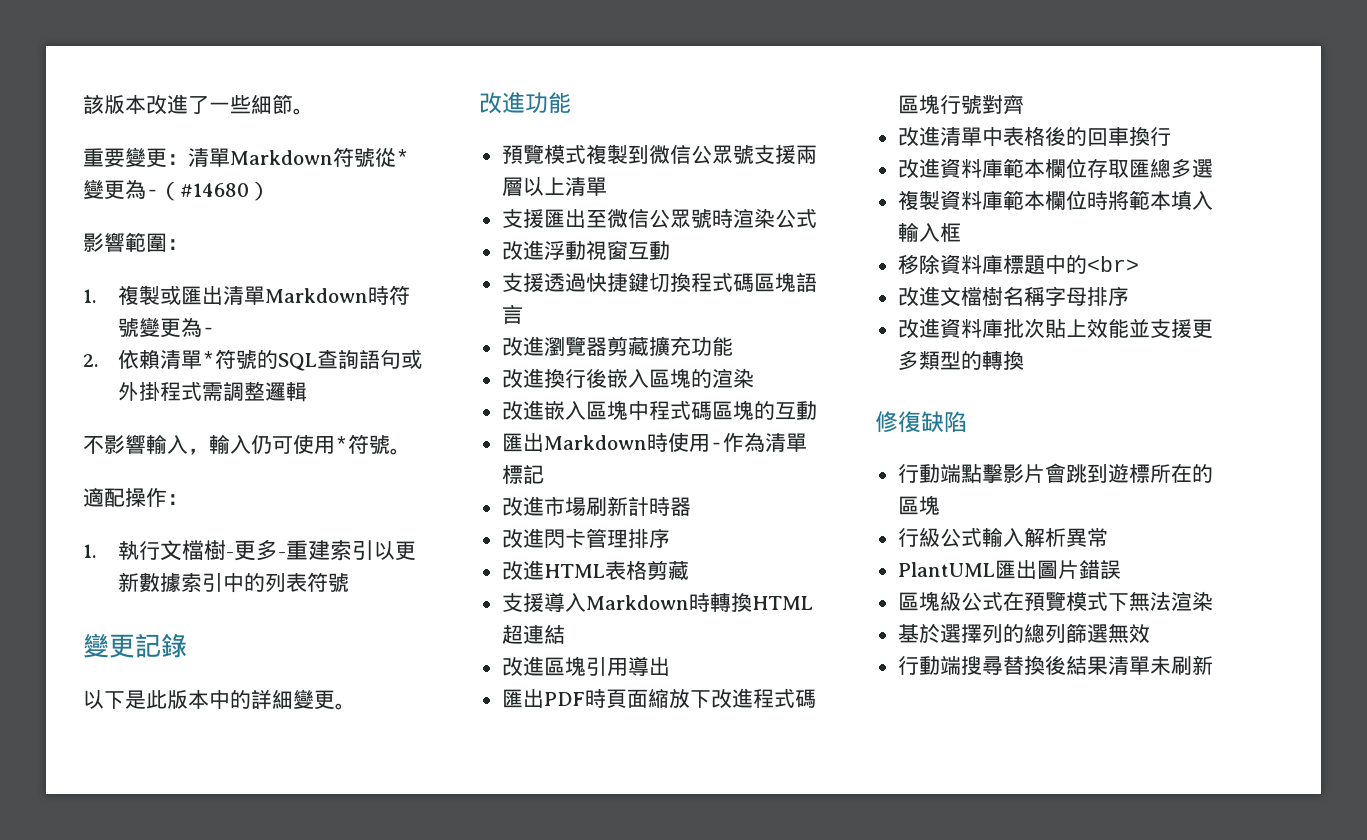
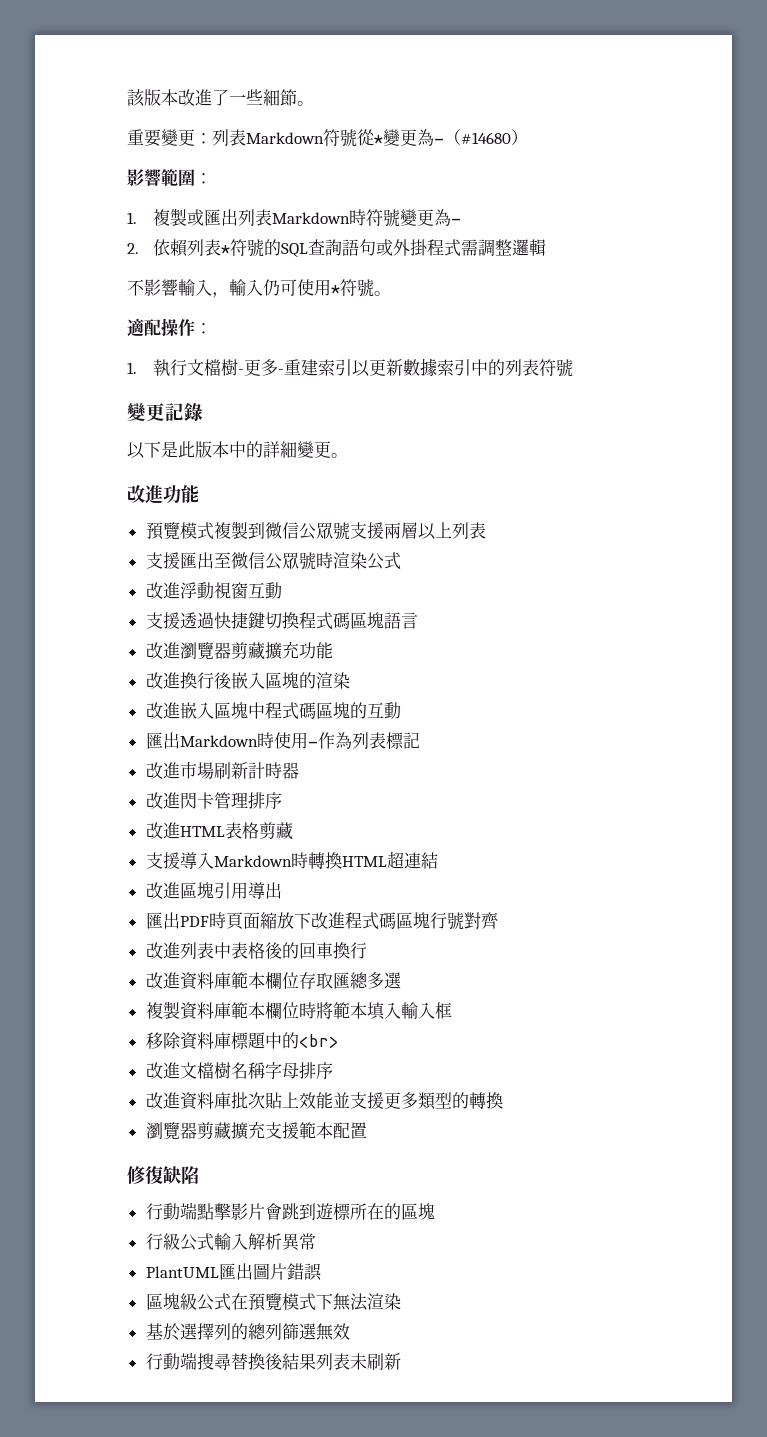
- 重要變更：清單Markdown符號從*變更為-（#14680）
+ 重要變更：列表Markdown符號從*變更為-（#14680）
- 1.複製或匯出清單Markdown時符號變更為-
+ 1.複製或匯出列表Markdown時符號變更為-
- 2.依賴清單*符號的SQL查詢語句或外掛程式需調整邏輯
+ 2.依賴列表*符號的SQL查詢語句或外掛程式需調整邏輯
- 預覽模式複製到微信公眾號支援兩層以上清單
+ 預覽模式複製到微信公眾號支援兩層以上列表
- 匯出Markdown時使用-作為清單標記
+ 匯出Markdown時使用-作為列表標記
- 改進清單中表格後的回車換行
+ 改進列表中表格後的回車換行
+ 瀏覽器剪藏擴充支援範本配置
- 行動端搜尋替換後結果清單未刷新
+ 行動端搜尋替換後結果列表未刷新

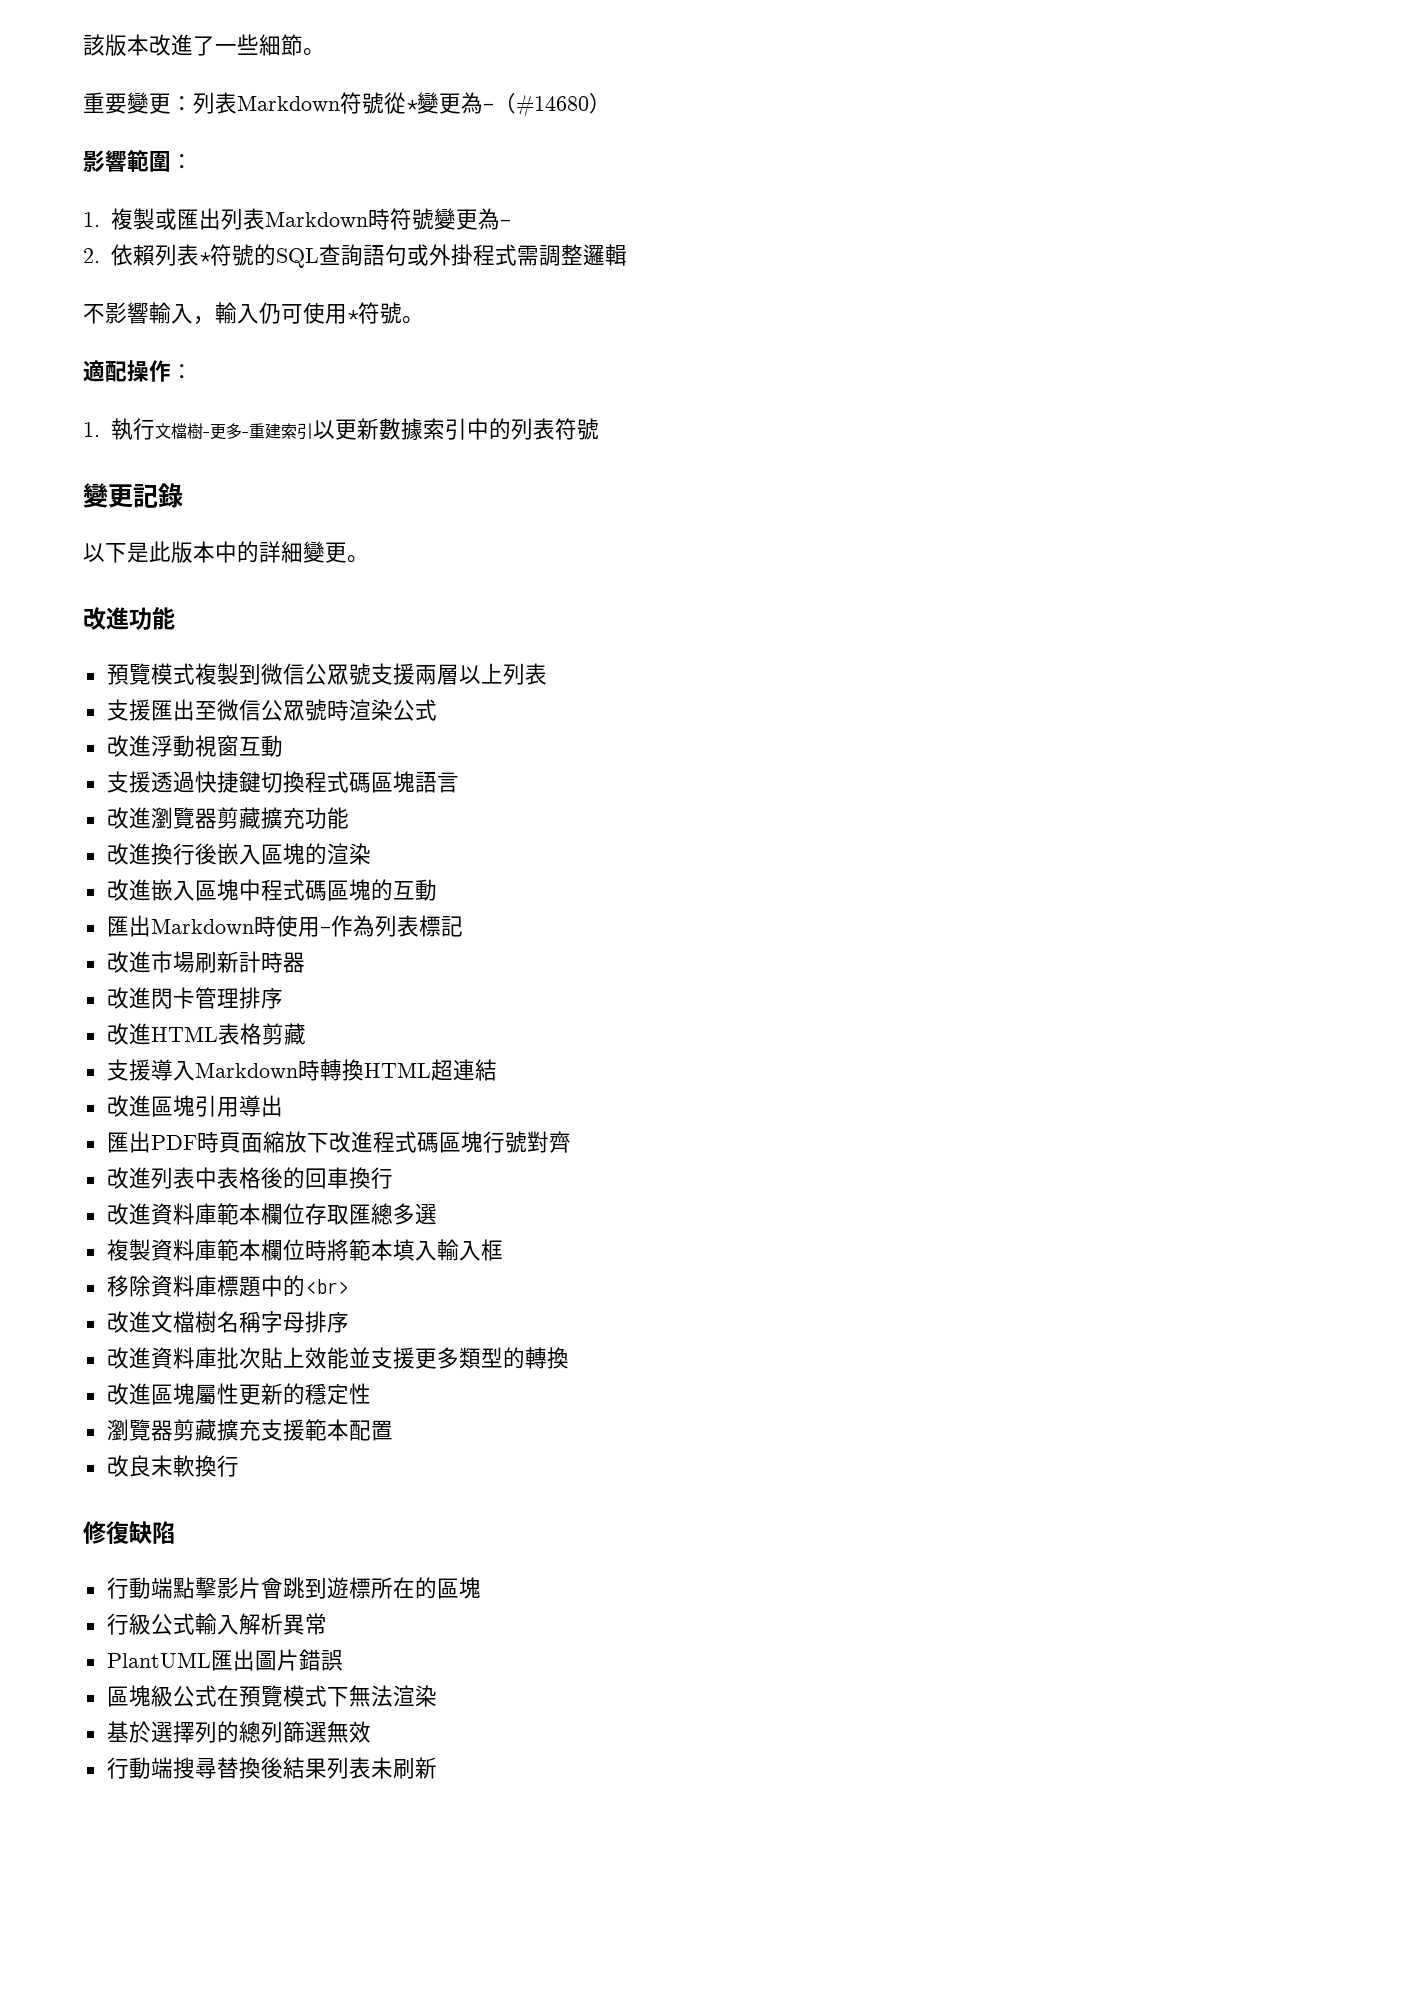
+ 改進區塊屬性更新的穩定性
+ 改良末軟換行

